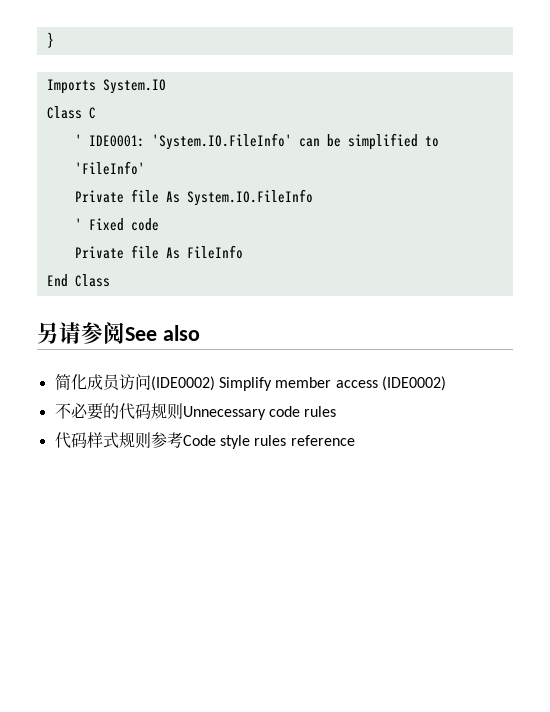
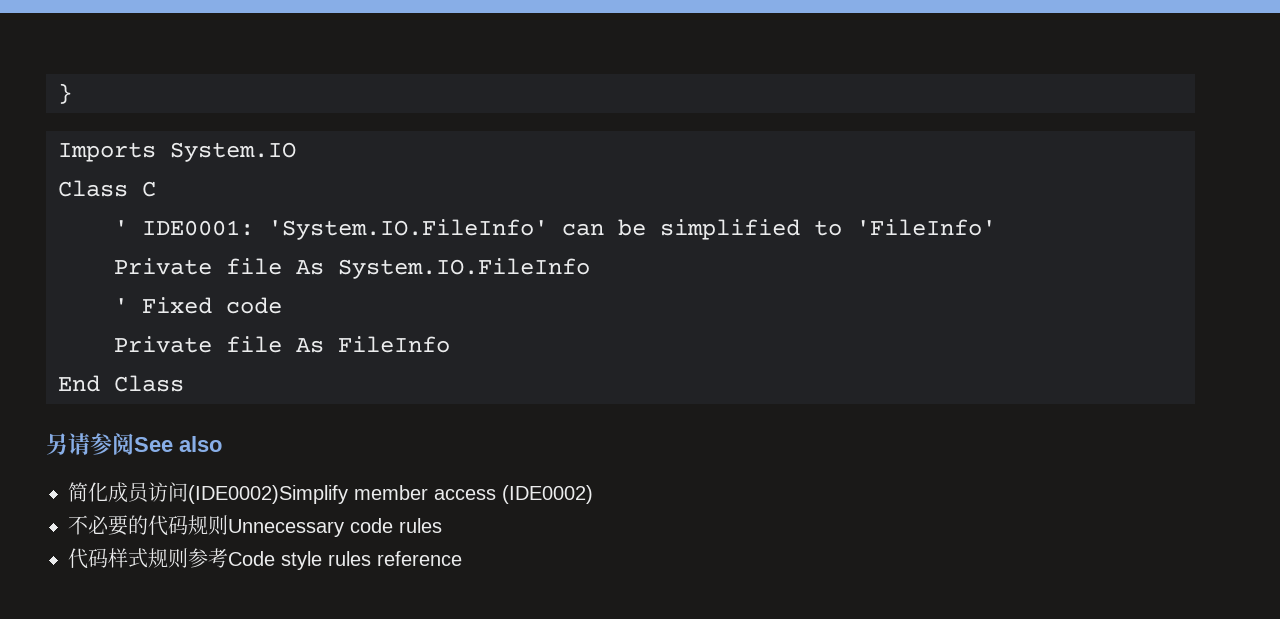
- 简化成员访问(IDE0002) Simplify member access (IDE0002)
+ 简化成员访问(IDE0002)Simplify member access (IDE0002)

